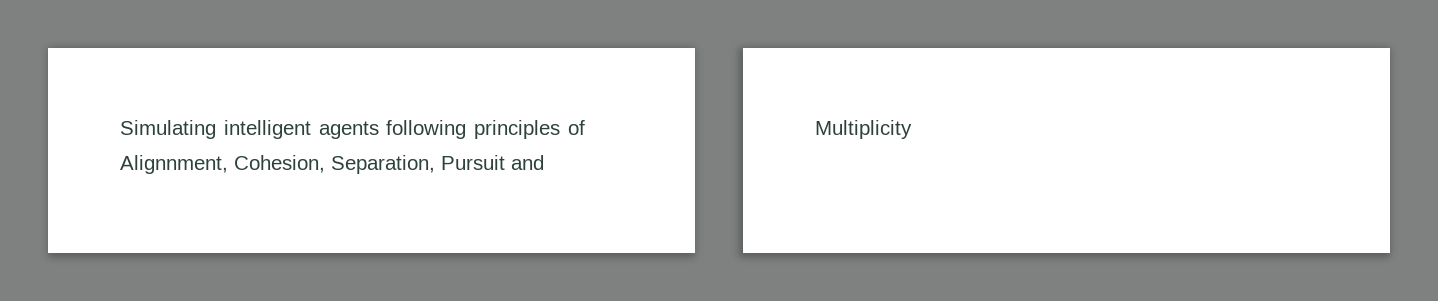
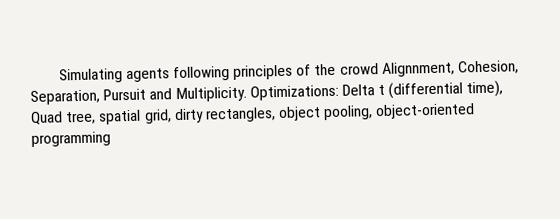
- Simulating intelligent agents following principles of Alignnment, Cohesion, Separation, Pursuit and Multiplicity
+ Simulating agents following principles of the crowd Alignnment, Cohesion, Separation, Pursuit and Multiplicity. Optimizations: Delta t (differential time), Quad tree, spatial grid, dirty rectangles, object pooling, object-oriented programming

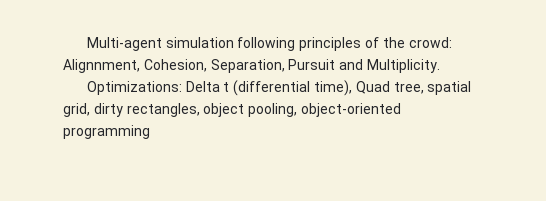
- Simulating agents following principles of the crowd Alignnment, Cohesion, Separation, Pursuit and Multiplicity. Optimizations: Delta t (differential time), Quad tree, spatial grid, dirty rectangles, object pooling, object-oriented programming
+ Multi-agent simulation following principles of the crowd: Alignnment, Cohesion, Separation, Pursuit and Multiplicity.
+ Optimizations: Delta t (differential time), Quad tree, spatial grid, dirty rectangles, object pooling, object-oriented programming

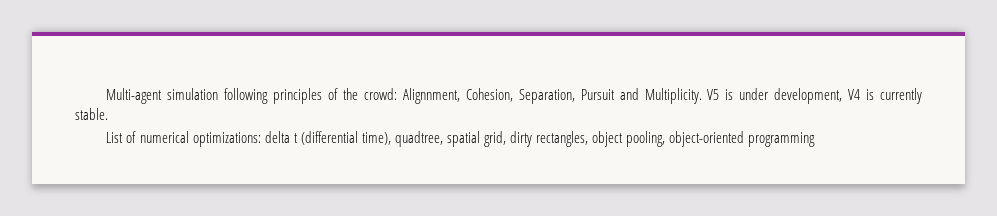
- Multi-agent simulation following principles of the crowd: Alignnment, Cohesion, Separation, Pursuit and Multiplicity.
- Optimizations: Delta t (differential time), Quad tree, spatial grid, dirty rectangles, object pooling, object-oriented programming
+ Multi-agent simulation following principles of the crowd: Alignnment, Cohesion, Separation, Pursuit and Multiplicity. V5 is under development, V4 is currently stable.
+ List of numerical optimizations: delta t (differential time), quadtree, spatial grid, dirty rectangles, object pooling, object-oriented programming

